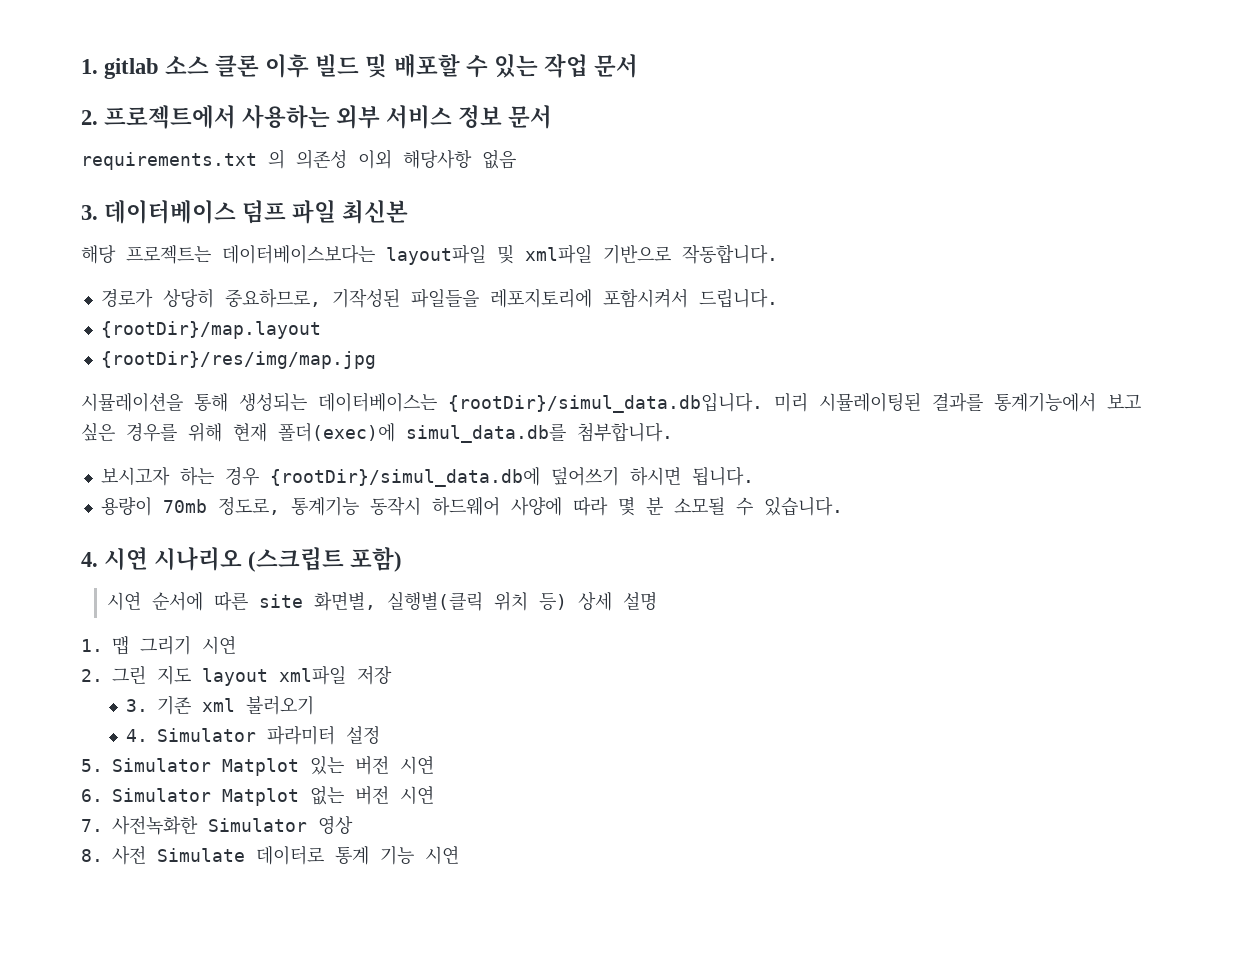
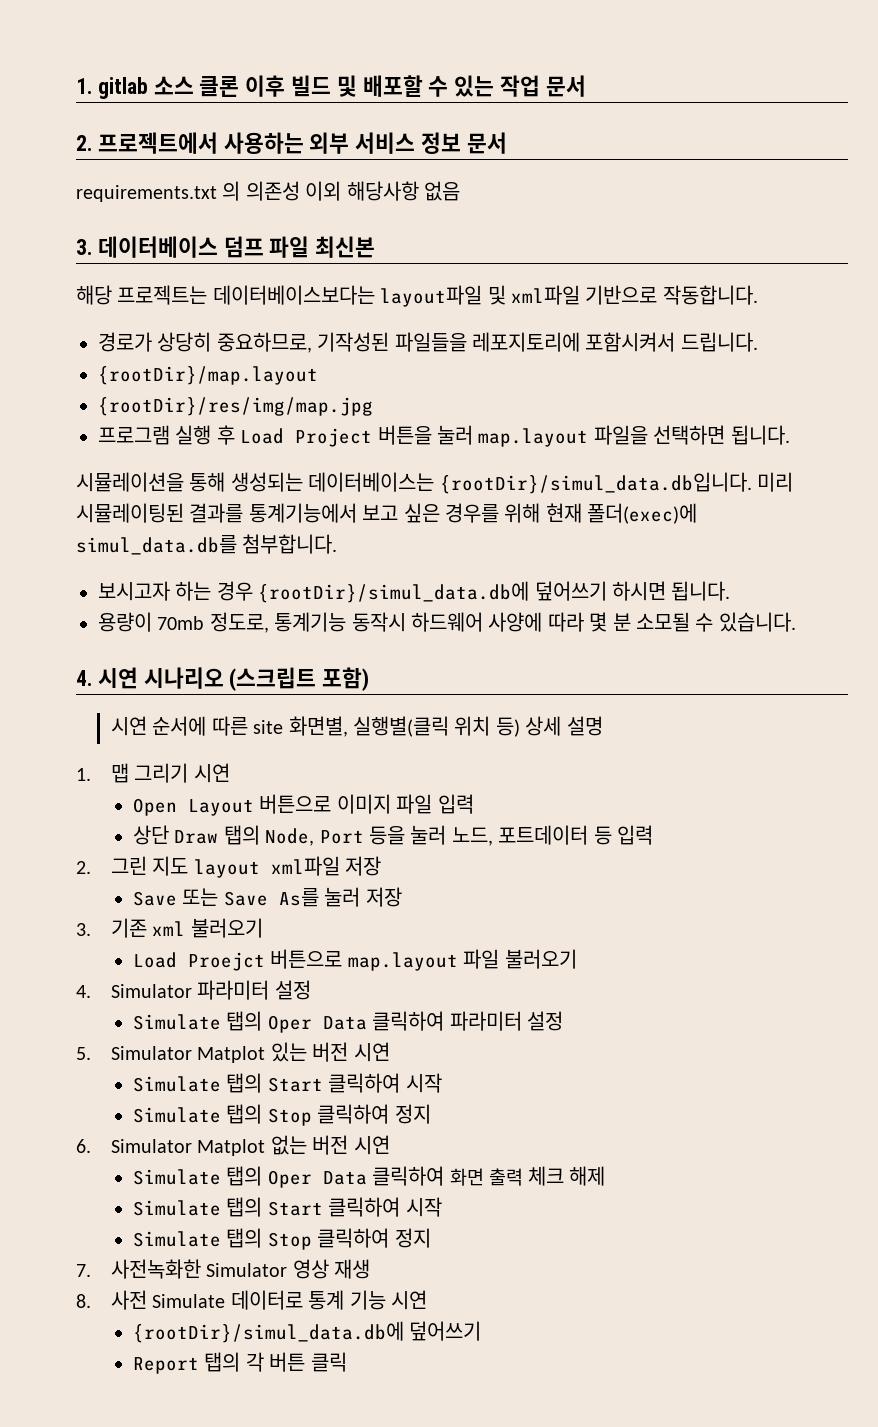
+ 프로그램 실행 후 Load Project 버튼을 눌러 map.layout 파일을 선택하면 됩니다.
+ Open Layout 버튼으로 이미지 파일 입력
+ 상단 Draw 탭의 Node, Port 등을 눌러 노드, 포트데이터 등 입력
+ Save 또는 Save As를 눌러 저장
  3. 기존 xml 불러오기
+ Load Proejct 버튼으로 map.layout 파일 불러오기
  4. Simulator 파라미터 설정
+ Simulate 탭의 Oper Data 클릭하여 파라미터 설정
  5. Simulator Matplot 있는 버전 시연
+ Simulate 탭의 Start 클릭하여 시작
+ Simulate 탭의 Stop 클릭하여 정지
+ Simulate 탭의 Oper Data 클릭하여 화면 출력 체크 해제
+ Simulate 탭의 Start 클릭하여 시작
+ Simulate 탭의 Stop 클릭하여 정지
- 7. 사전녹화한 Simulator 영상
+ 7. 사전녹화한 Simulator 영상 재생
  8. 사전 Simulate 데이터로 통계 기능 시연
+ {rootDir}/simul_data.db에 덮어쓰기
+ Report 탭의 각 버튼 클릭

